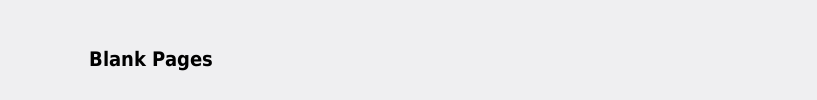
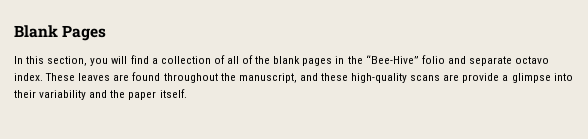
+ In this section, you will find a collection of all of the blank pages in the “Bee-Hive” folio and separate octavo index. These leaves are found throughout the manuscript, and these high-quality scans are provide a glimpse into their variability and the paper itself.

